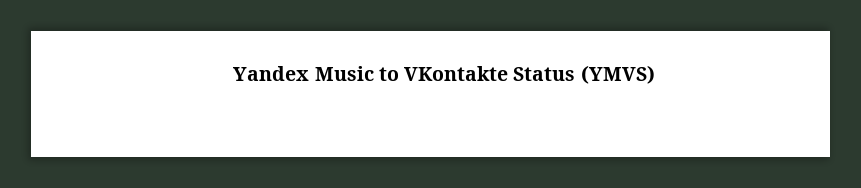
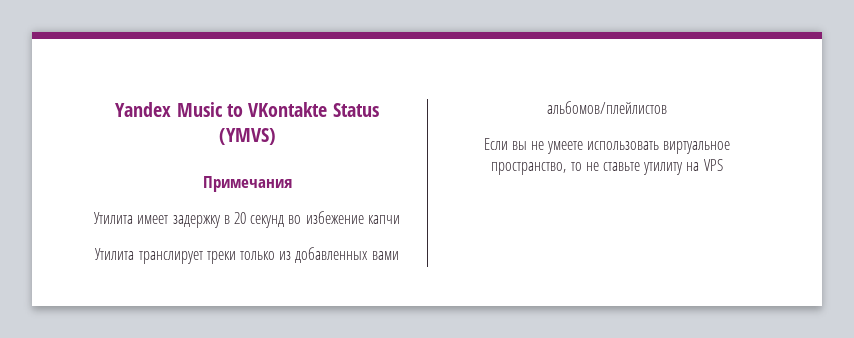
+ Примечания
+ Утилита имеет задержку в 20 секунд во избежение капчи
+ Утилита транслирует треки только из добавленных вами альбомов/плейлистов
+ Если вы не умеете использовать виртуальное пространство, то не ставьте утилиту на VPS

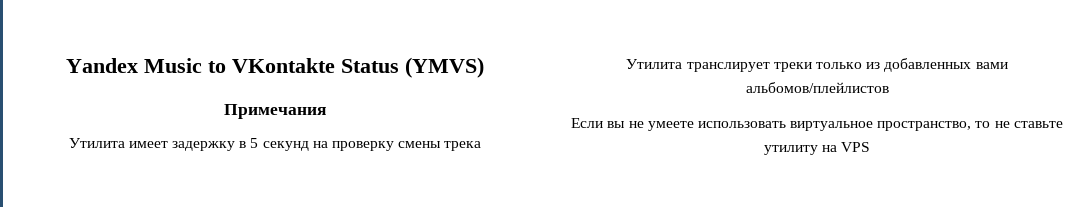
- Утилита имеет задержку в 20 секунд во избежение капчи
+ Утилита имеет задержку в 5 секунд на проверку смены трека

